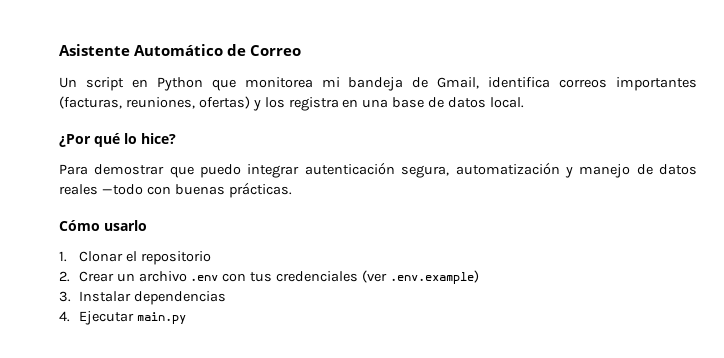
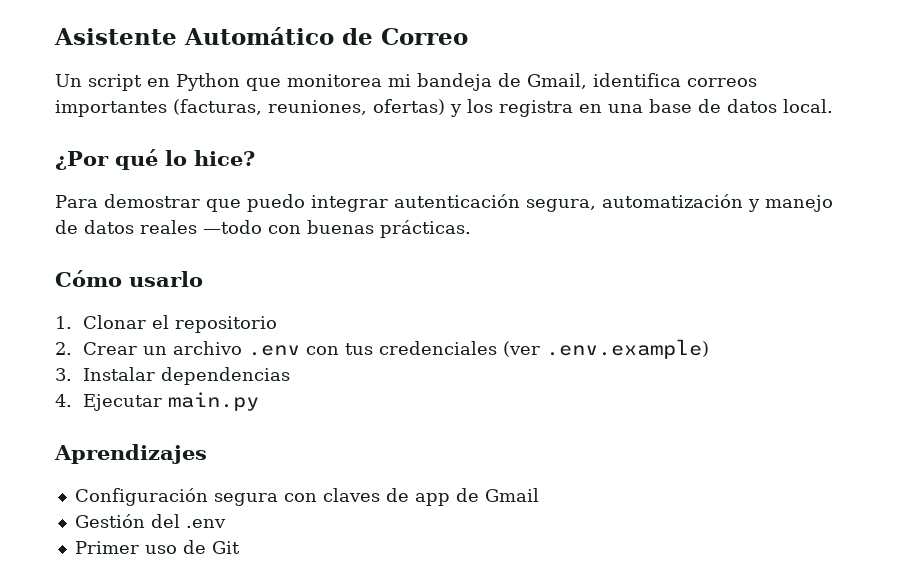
+ Aprendizajes
+ Configuración segura con claves de app de Gmail
+ Gestión del .env
+ Primer uso de Git

